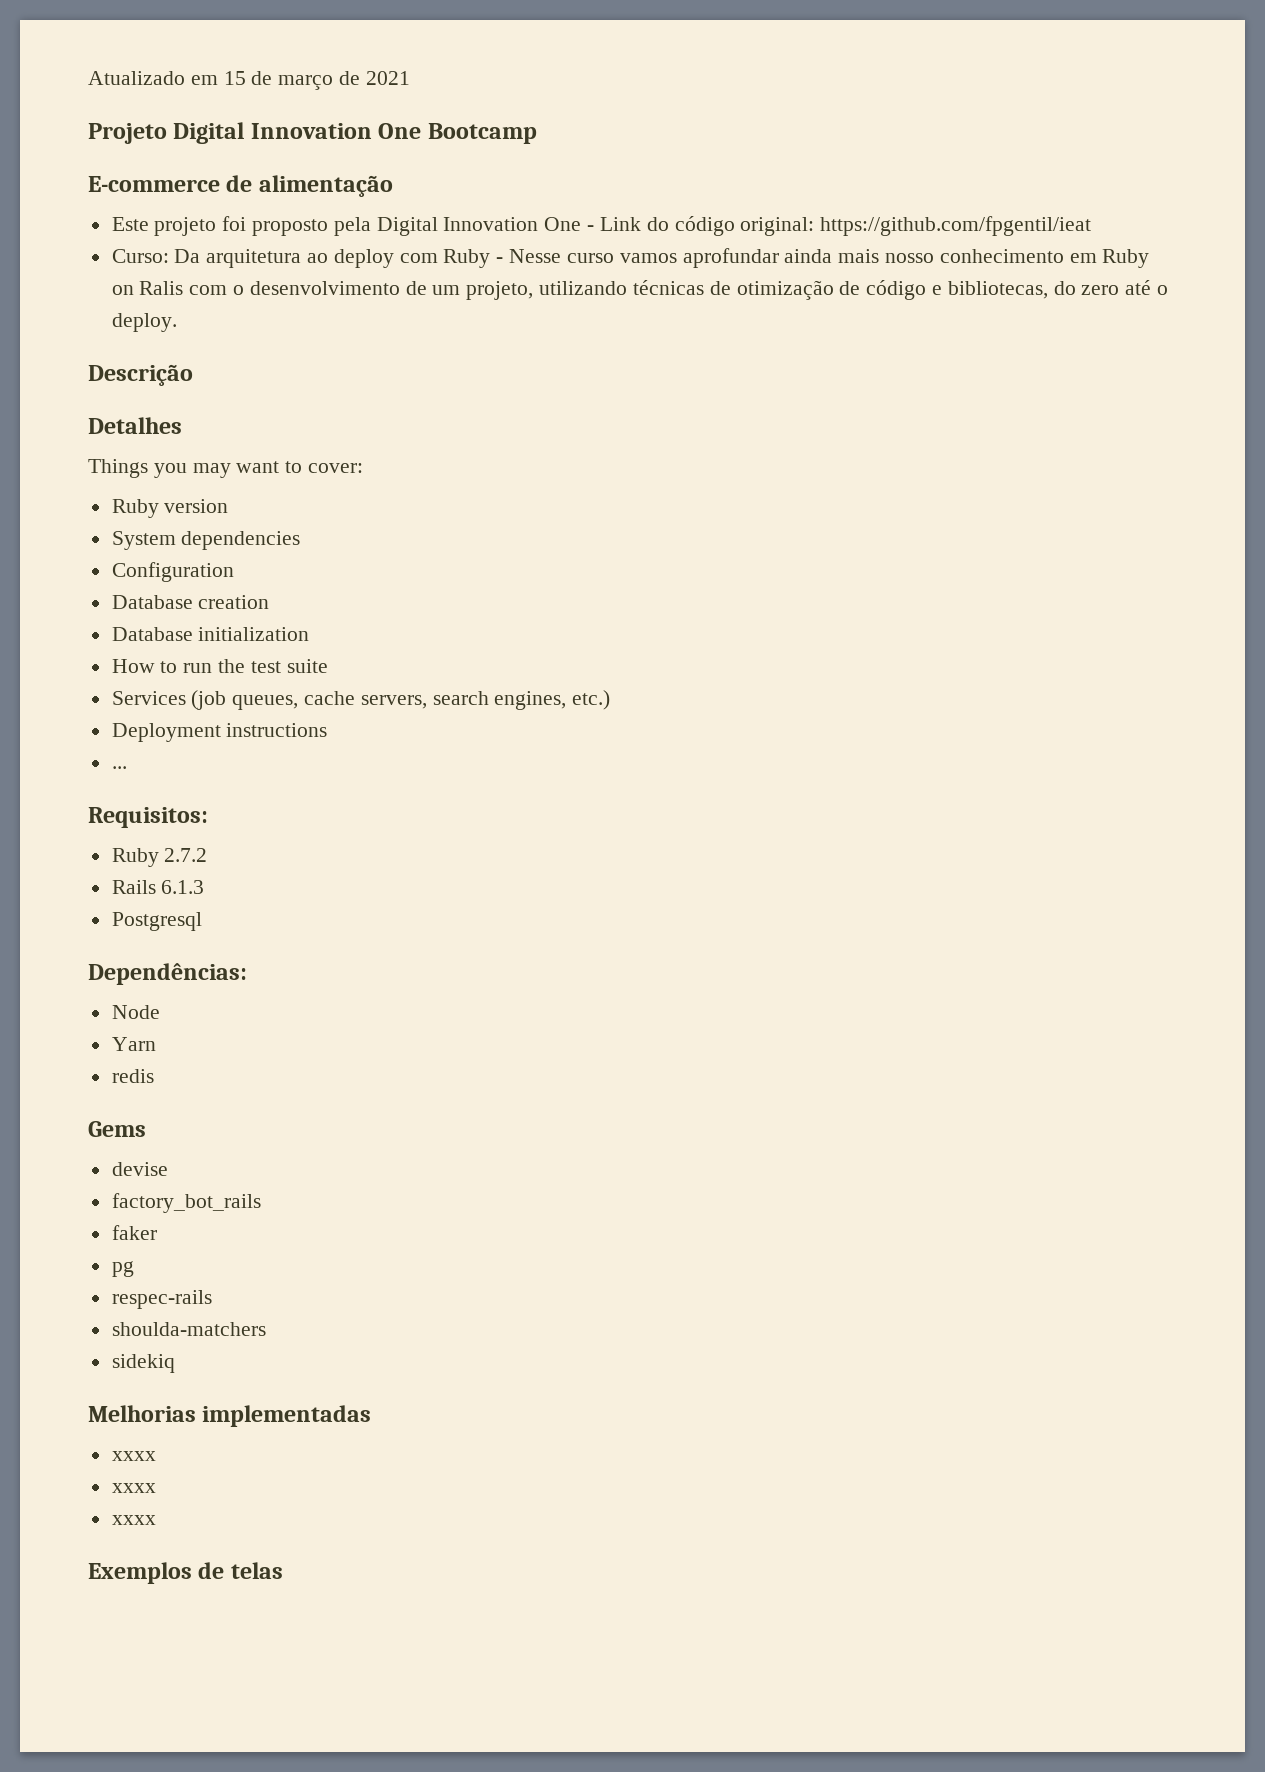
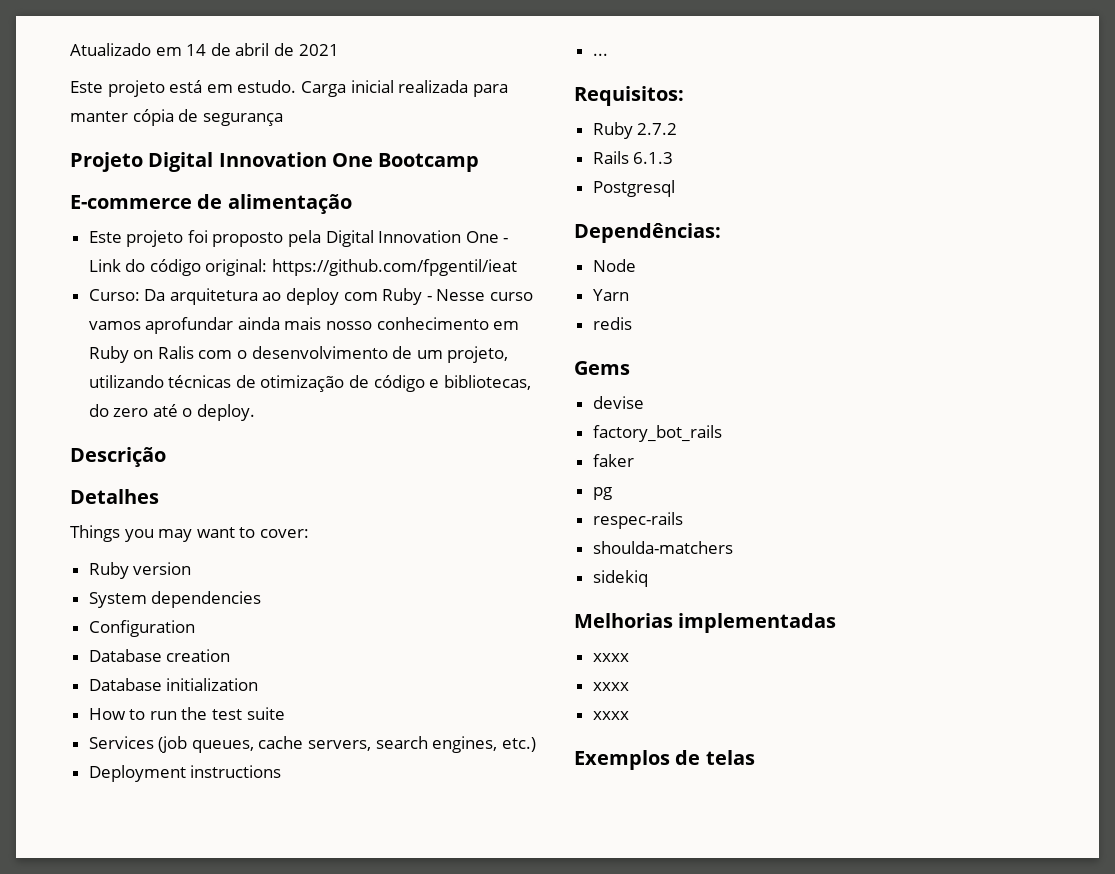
- Atualizado em 15 de março de 2021
+ Atualizado em 14 de abril de 2021
+ Este projeto está em estudo. Carga inicial realizada para manter cópia de segurança

